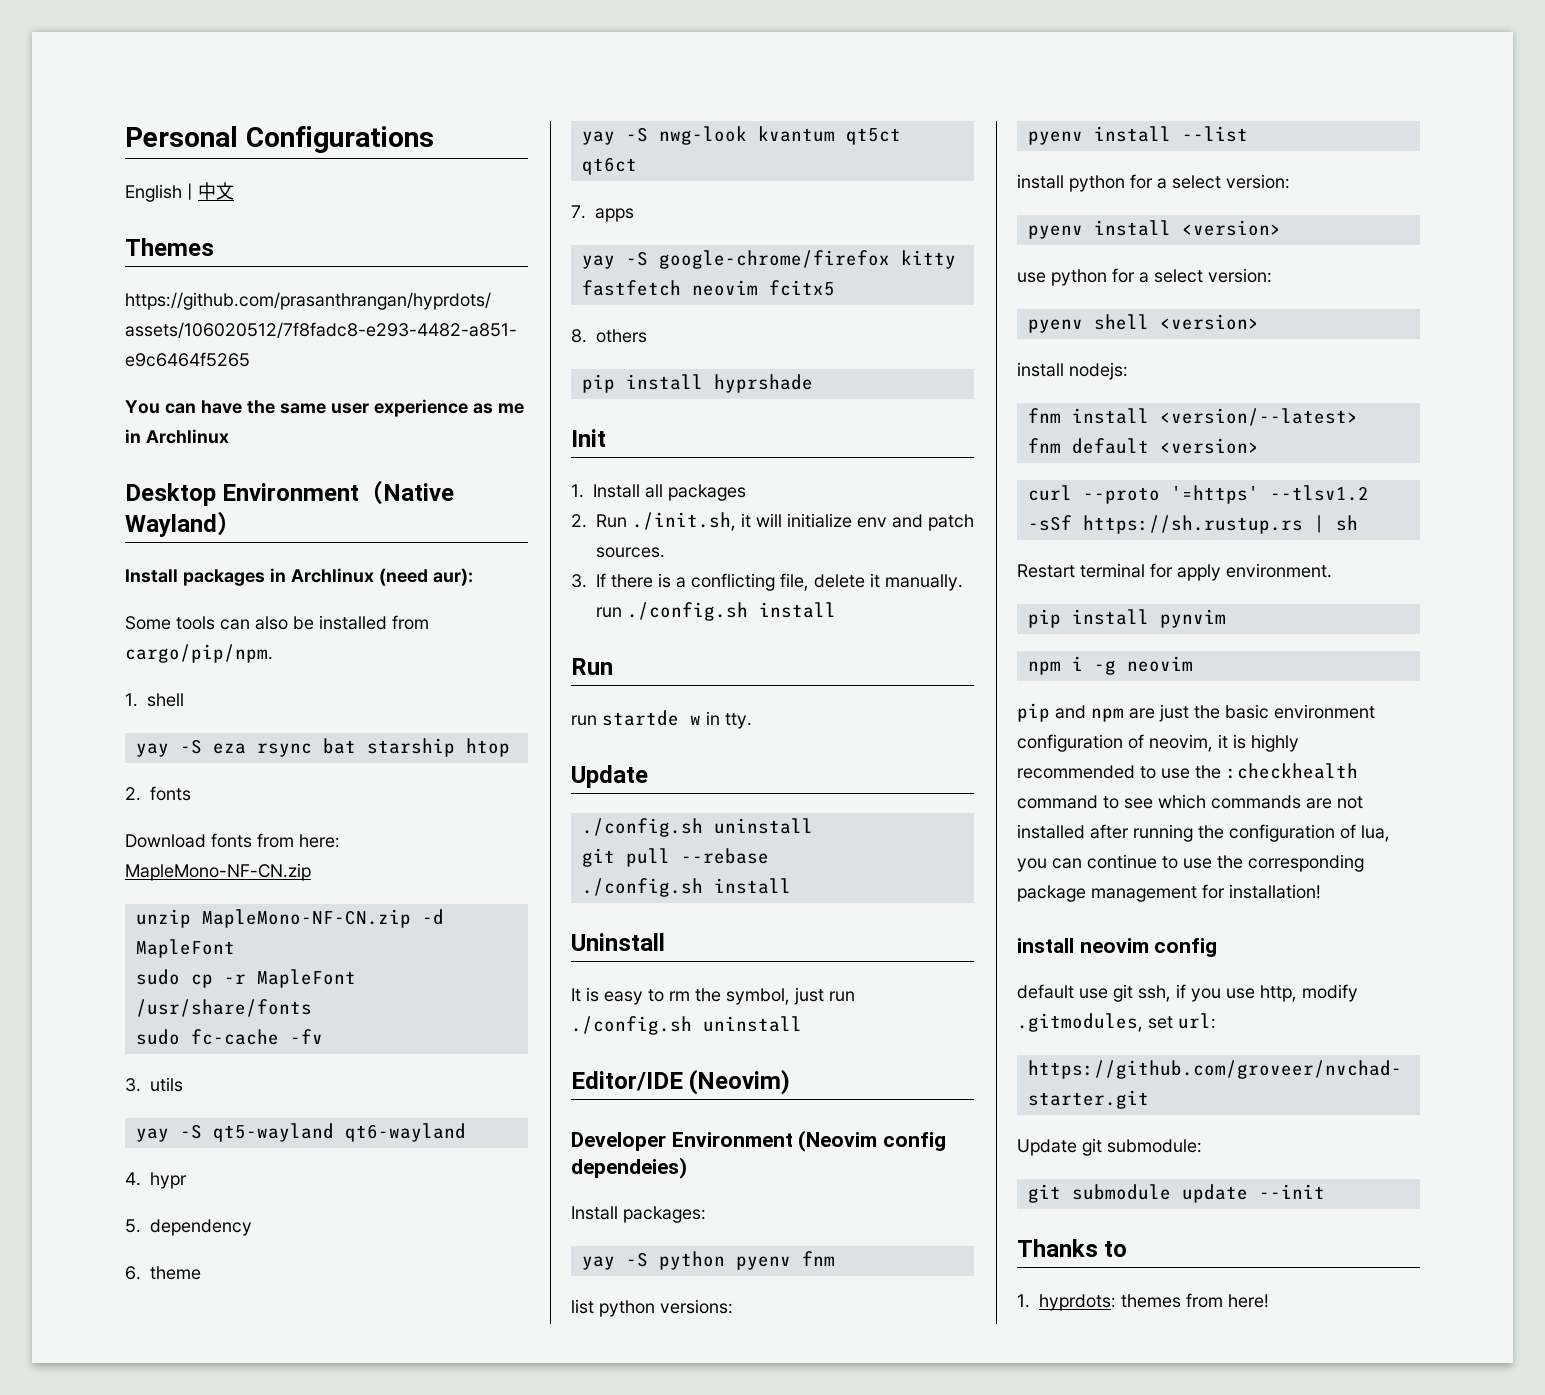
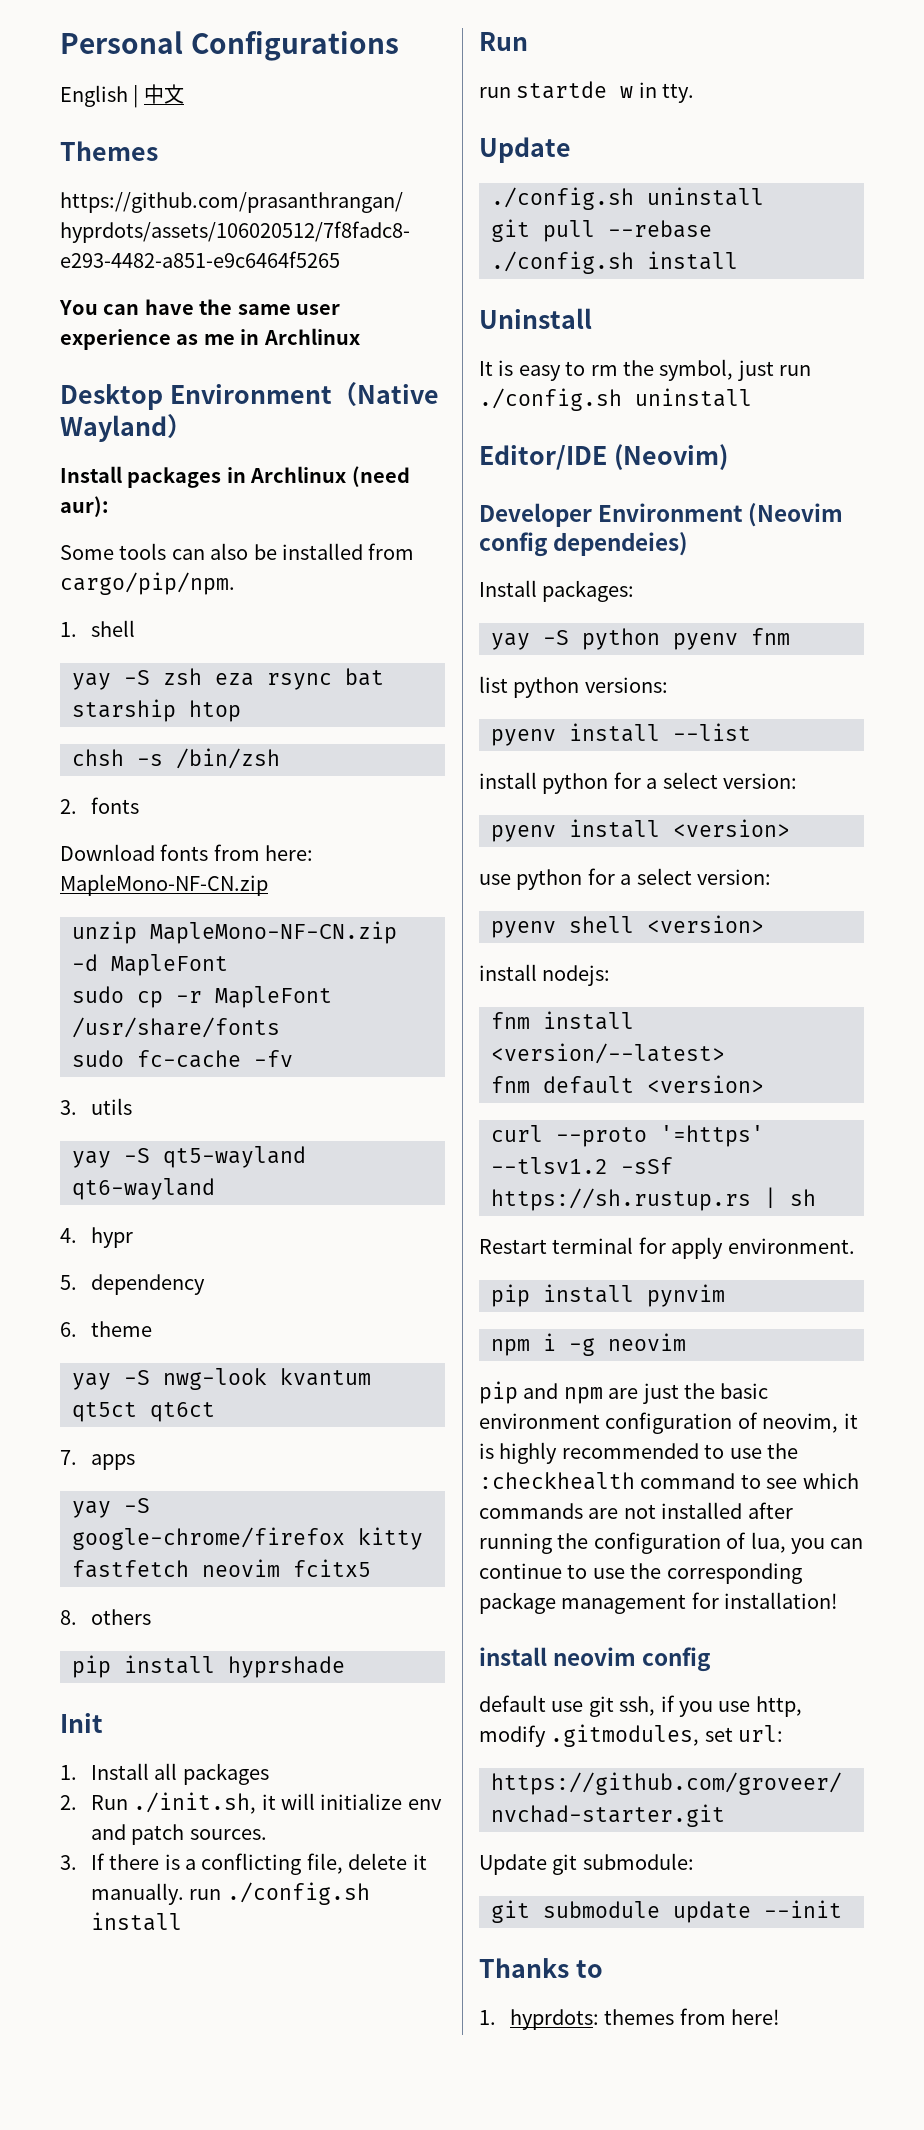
- yay -S eza rsync bat starship htop
+ yay -S zsh eza rsync bat starship htop
+ chsh -s /bin/zsh

